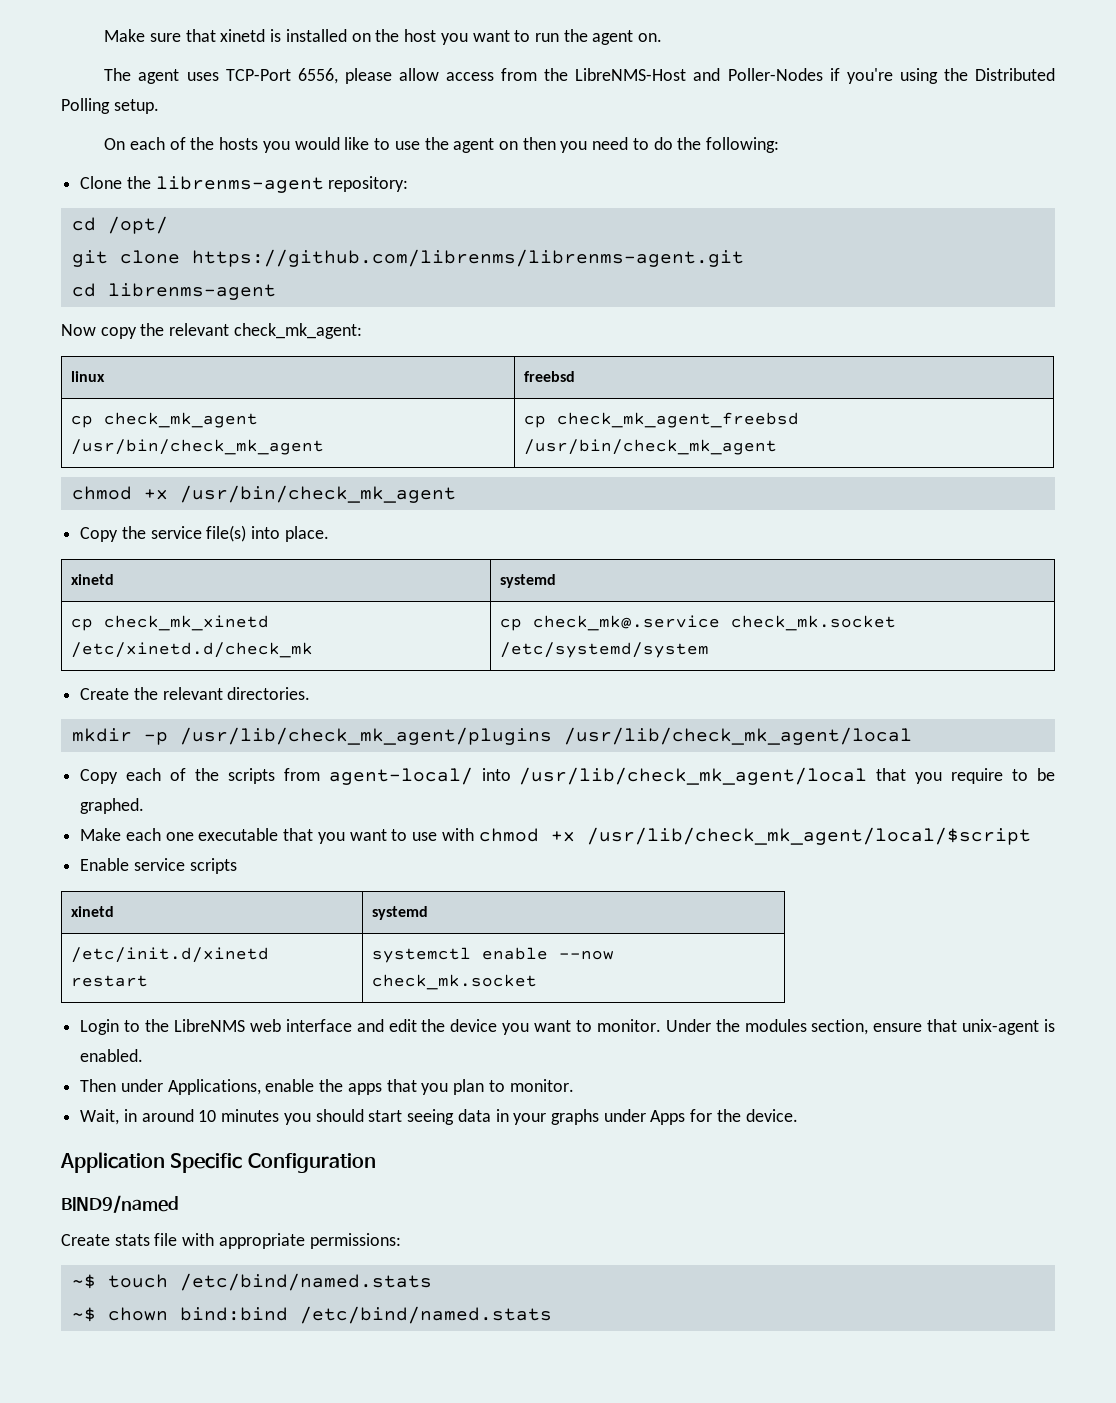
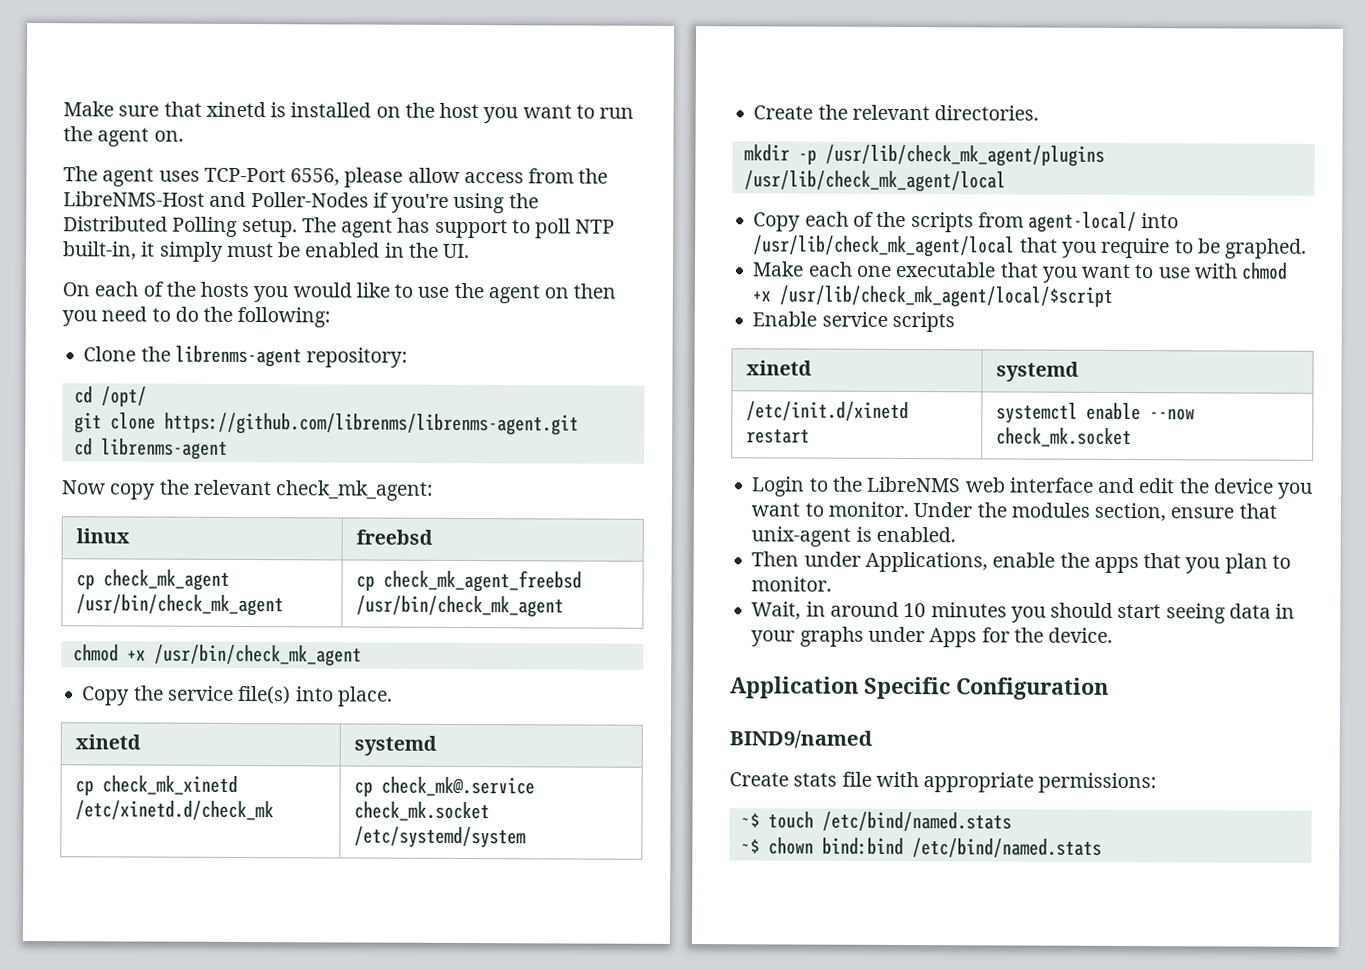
+ The agent has support to poll NTP built-in, it simply must be enabled in the UI.

